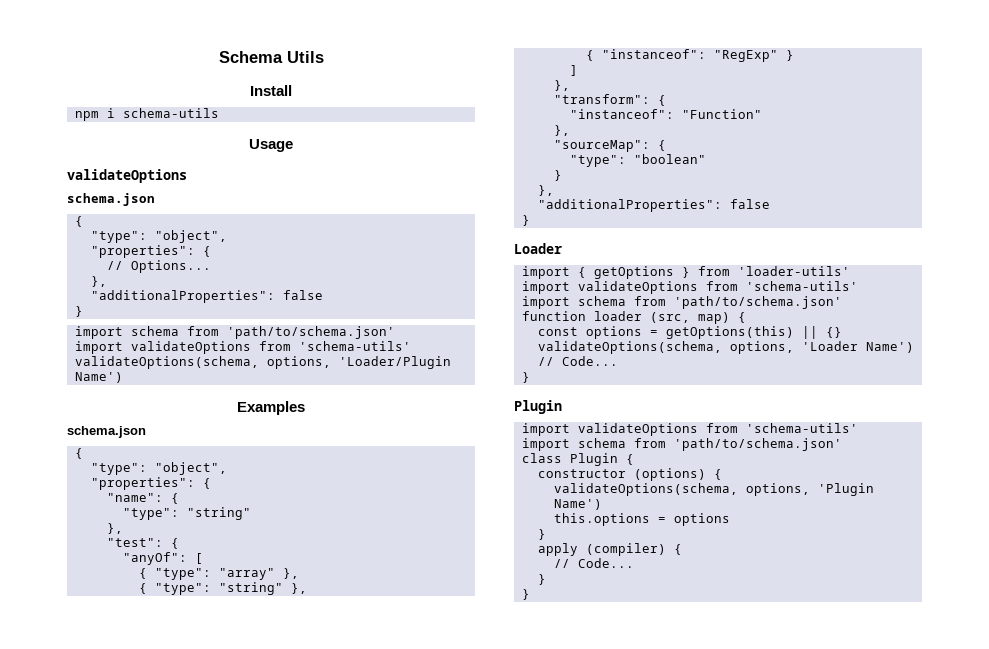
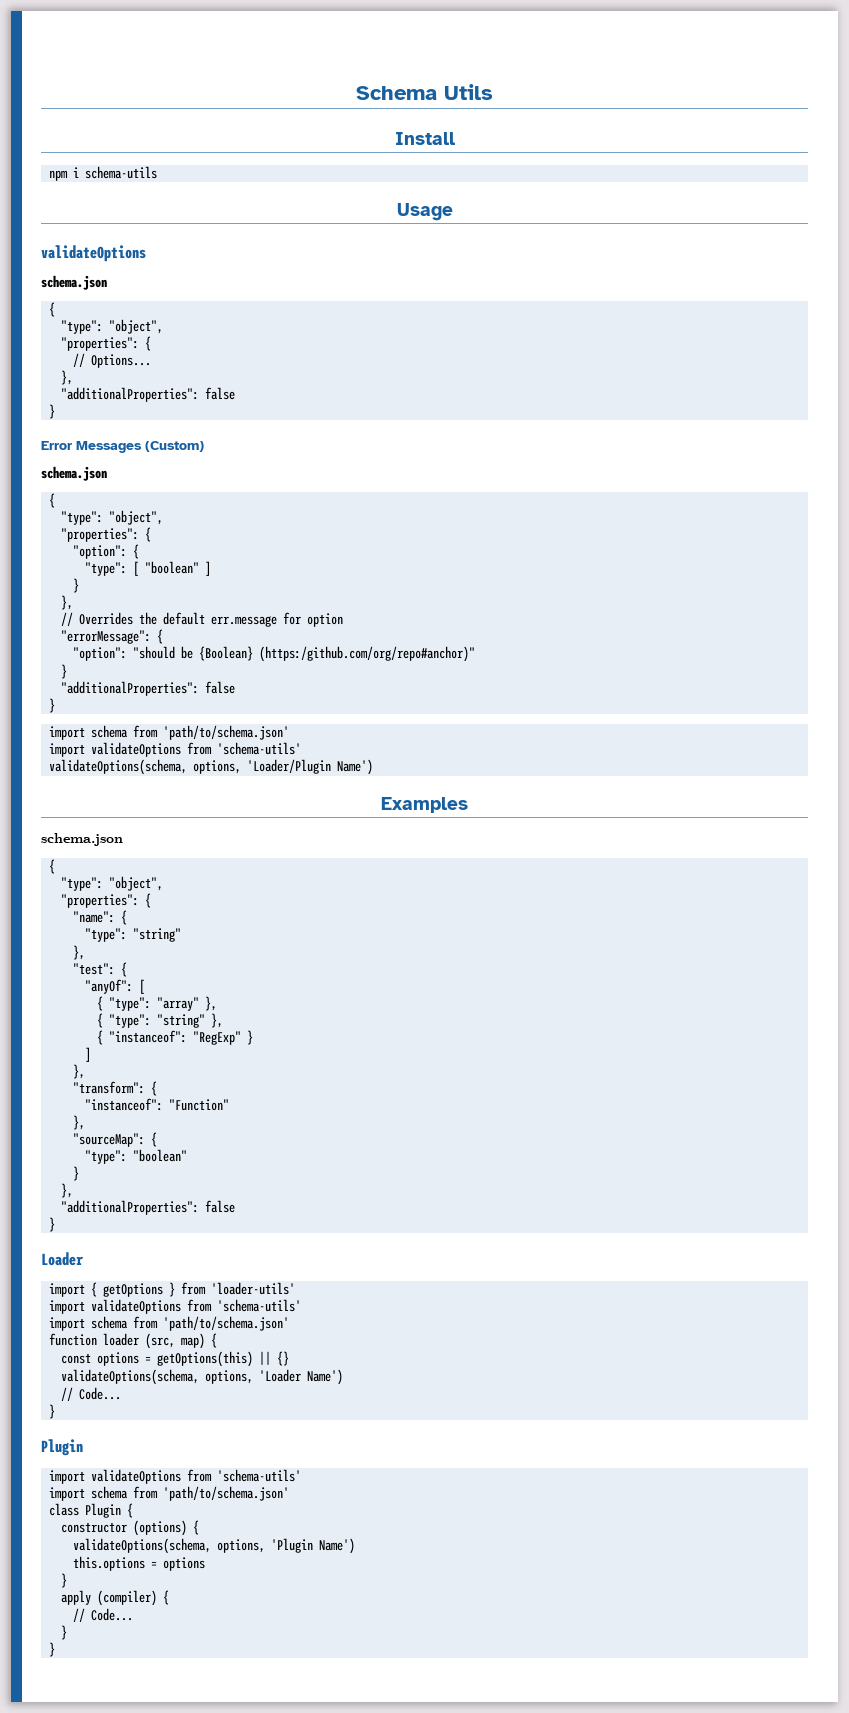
+ Error Messages (Custom)
+ schema.json
+ {
+ "type": "object",
+ "properties": {
+ "option": {
+ "type": [ "boolean" ]
+ }
+ },
+ // Overrides the default err.message for option
+ "errorMessage": {
+ "option": "should be {Boolean} (https:/github.com/org/repo#anchor)"
+ }
+ "additionalProperties": false
+ }

